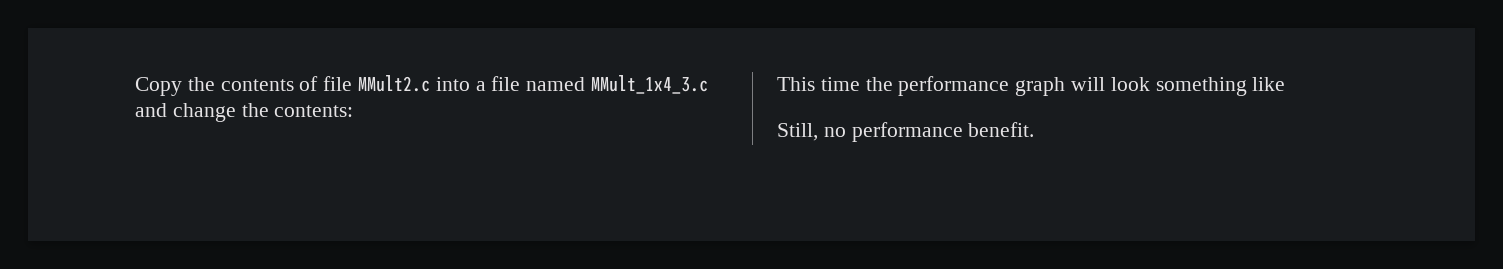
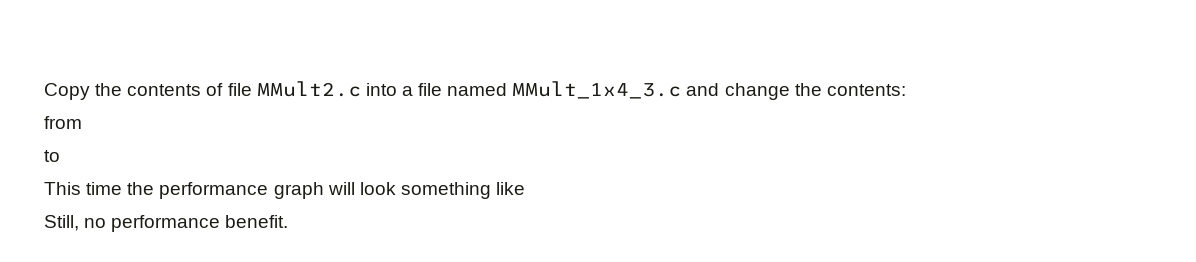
+ from
+ to

